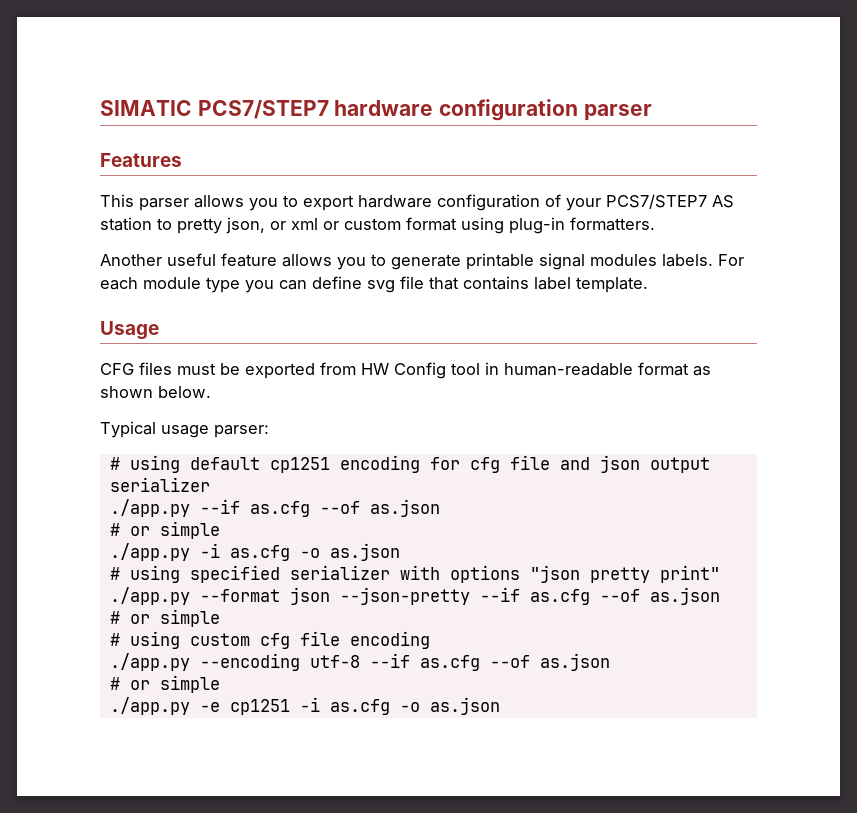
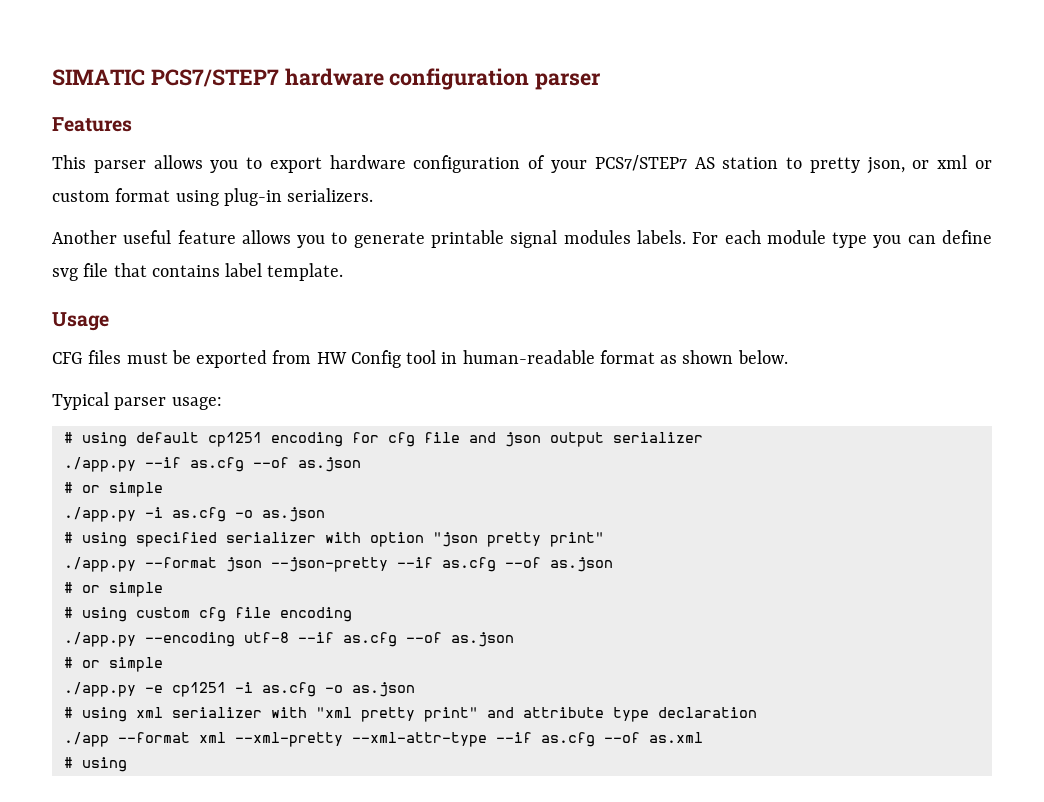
- This parser allows you to export hardware configuration of your PCS7/STEP7 AS station to pretty json, or xml or custom format using plug-in formatters.
+ This parser allows you to export hardware configuration of your PCS7/STEP7 AS station to pretty json, or xml or custom format using plug-in serializers.
- Typical usage parser:
+ Typical parser usage:
- # using specified serializer with options "json pretty print"
+ # using specified serializer with option "json pretty print"
+ # using xml serializer with "xml pretty print" and attribute type declaration
+ ./app --format xml --xml-pretty --xml-attr-type --if as.cfg --of as.xml
+ # using

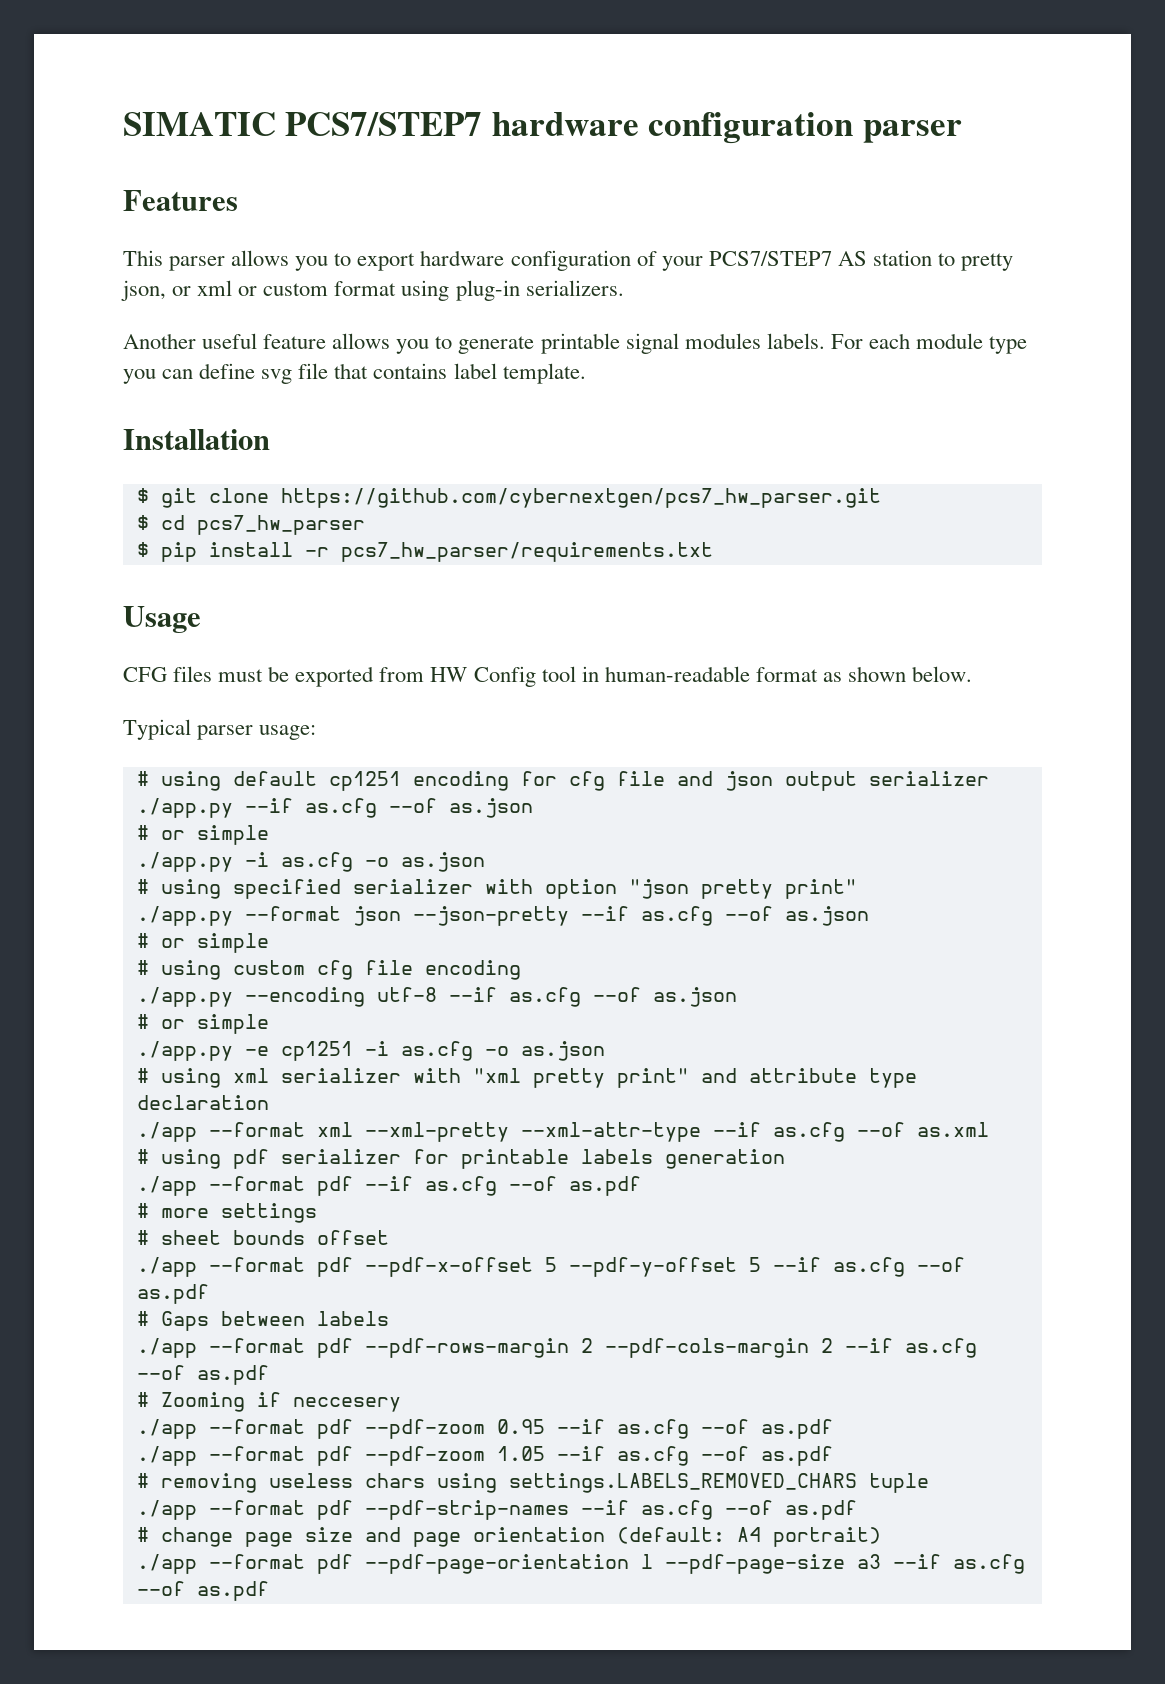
+ Installation
+ $ git clone https://github.com/cybernextgen/pcs7_hw_parser.git
+ $ cd pcs7_hw_parser
+ $ pip install -r pcs7_hw_parser/requirements.txt
  ./app --format xml --xml-pretty --xml-attr-type --if as.cfg --of as.xml
- # using
+ # using pdf serializer for printable labels generation
+ ./app --format pdf --if as.cfg --of as.pdf
+ # more settings
+ # sheet bounds offset
+ ./app --format pdf --pdf-x-offset 5 --pdf-y-offset 5 --if as.cfg --of as.pdf
+ # Gaps between labels
+ ./app --format pdf --pdf-rows-margin 2 --pdf-cols-margin 2 --if as.cfg --of as.pdf
+ # Zooming if neccesery
+ ./app --format pdf --pdf-zoom 0.95 --if as.cfg --of as.pdf
+ ./app --format pdf --pdf-zoom 1.05 --if as.cfg --of as.pdf
+ # removing useless chars using settings.LABELS_REMOVED_CHARS tuple
+ ./app --format pdf --pdf-strip-names --if as.cfg --of as.pdf
+ # change page size and page orientation (default: A4 portrait)
+ ./app --format pdf --pdf-page-orientation l --pdf-page-size a3 --if as.cfg --of as.pdf

